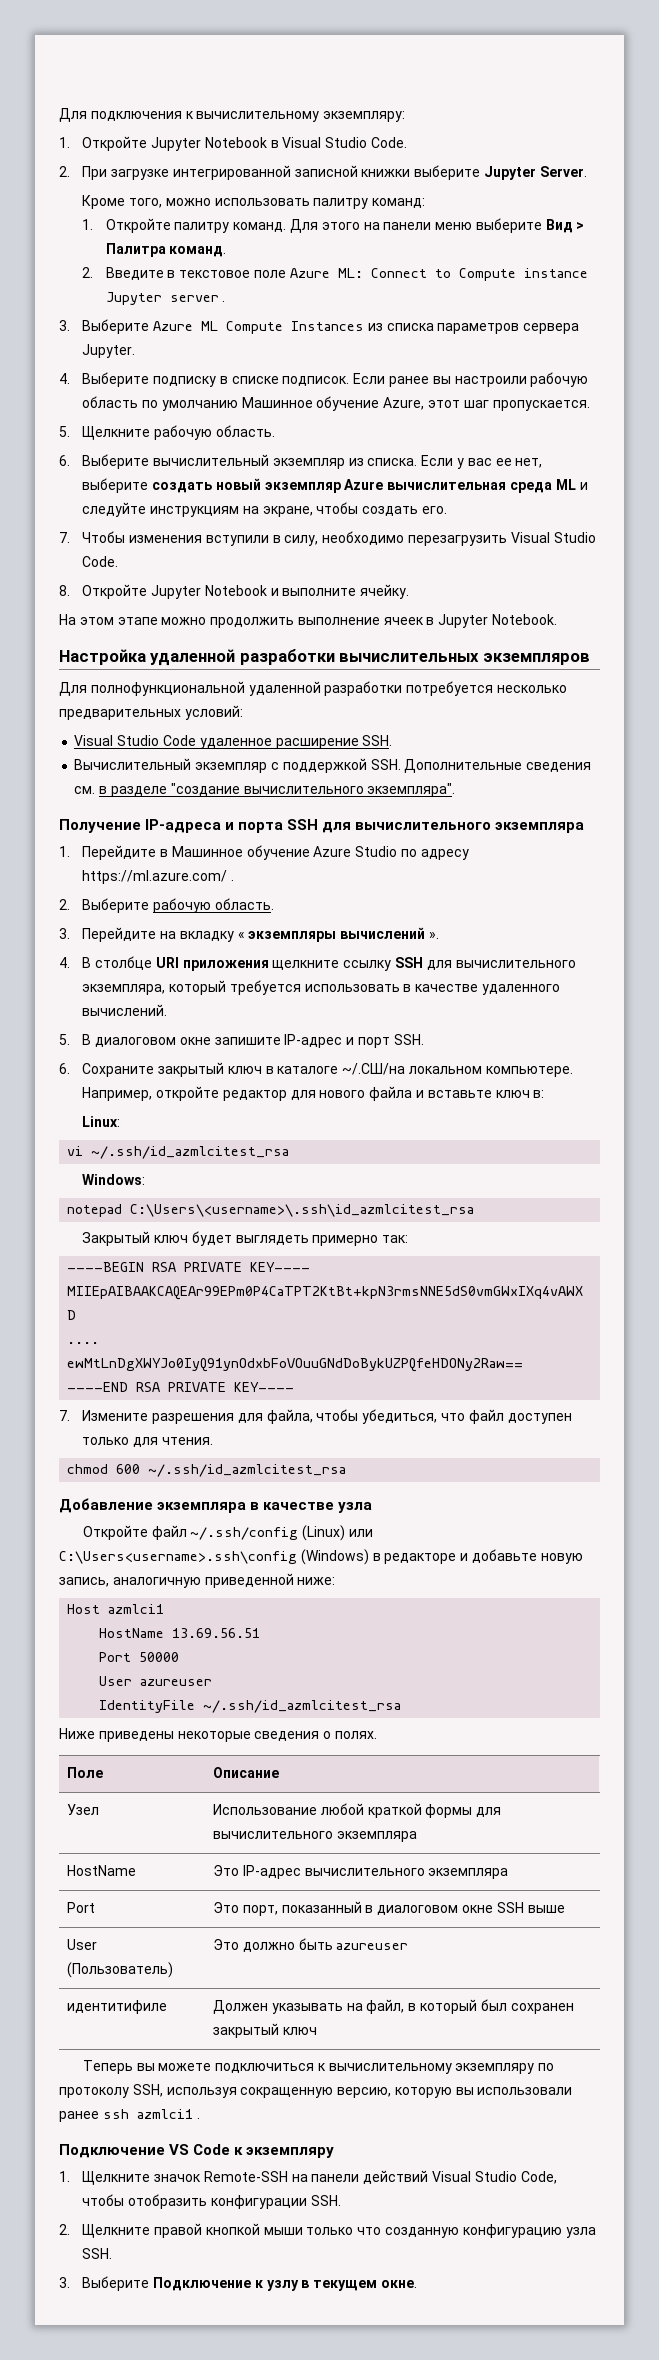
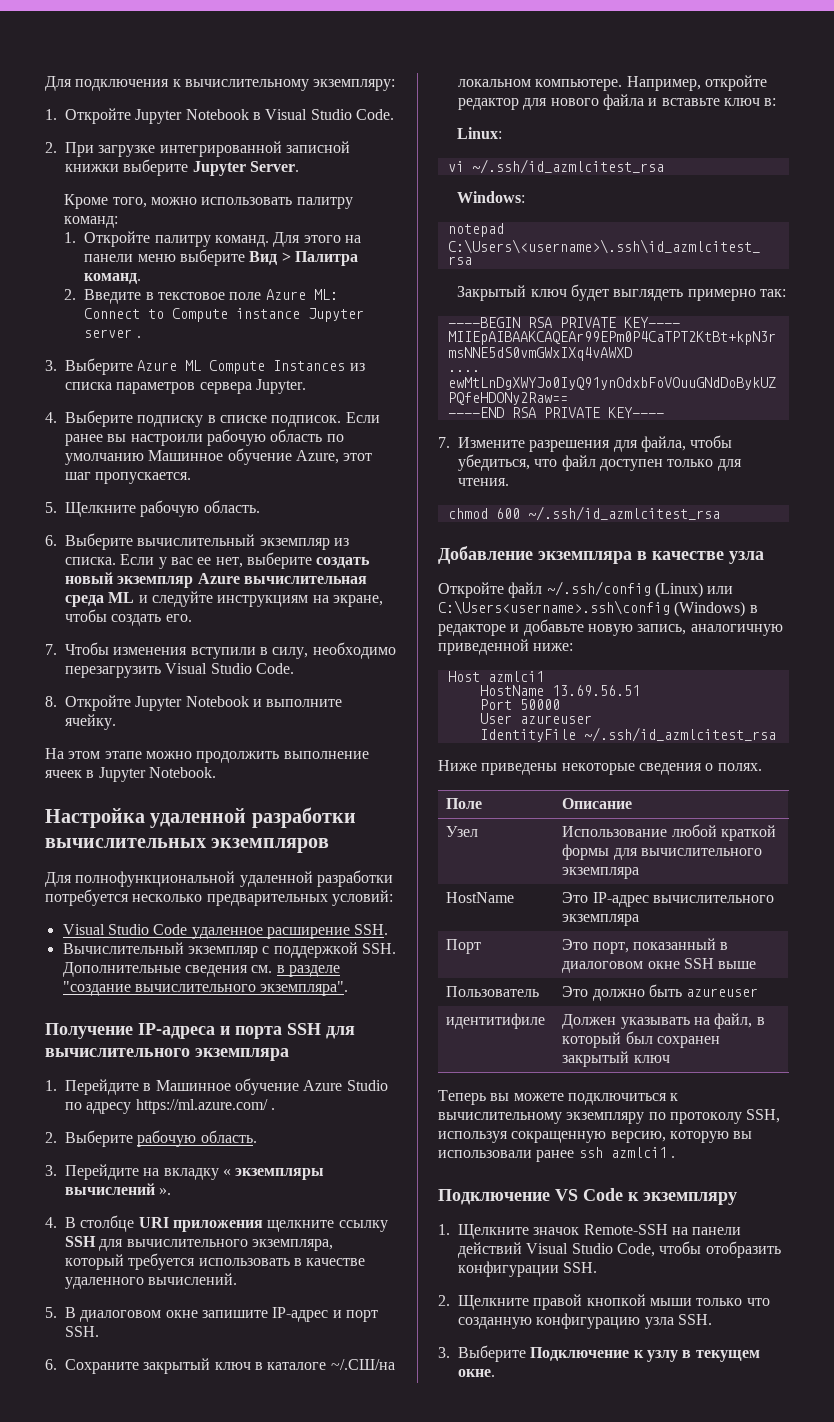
- Port | Это порт, показанный в диалоговом окне SSH выше
+ Порт | Это порт, показанный в диалоговом окне SSH выше
- User (Пользователь) | Это должно быть azureuser
+ Пользователь | Это должно быть azureuser

